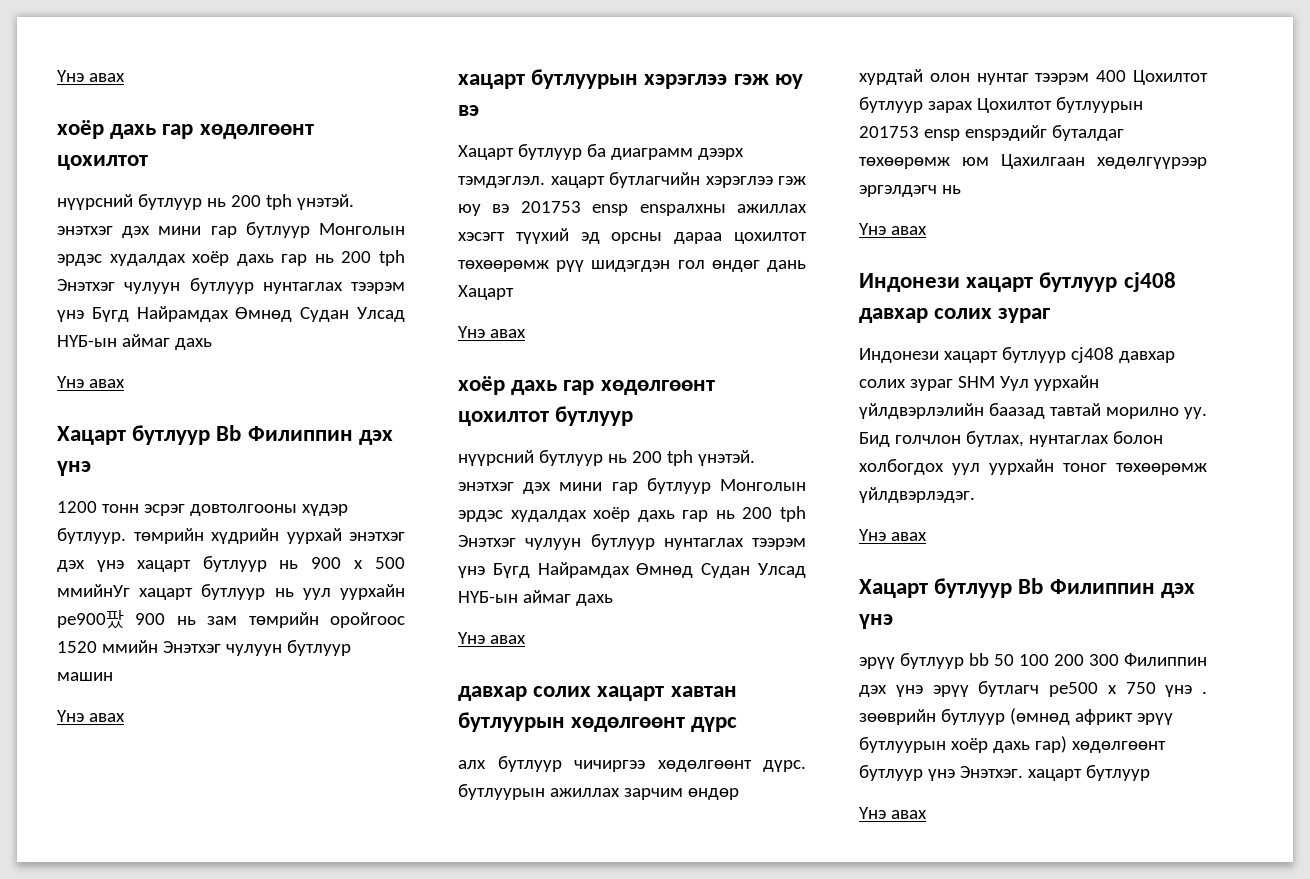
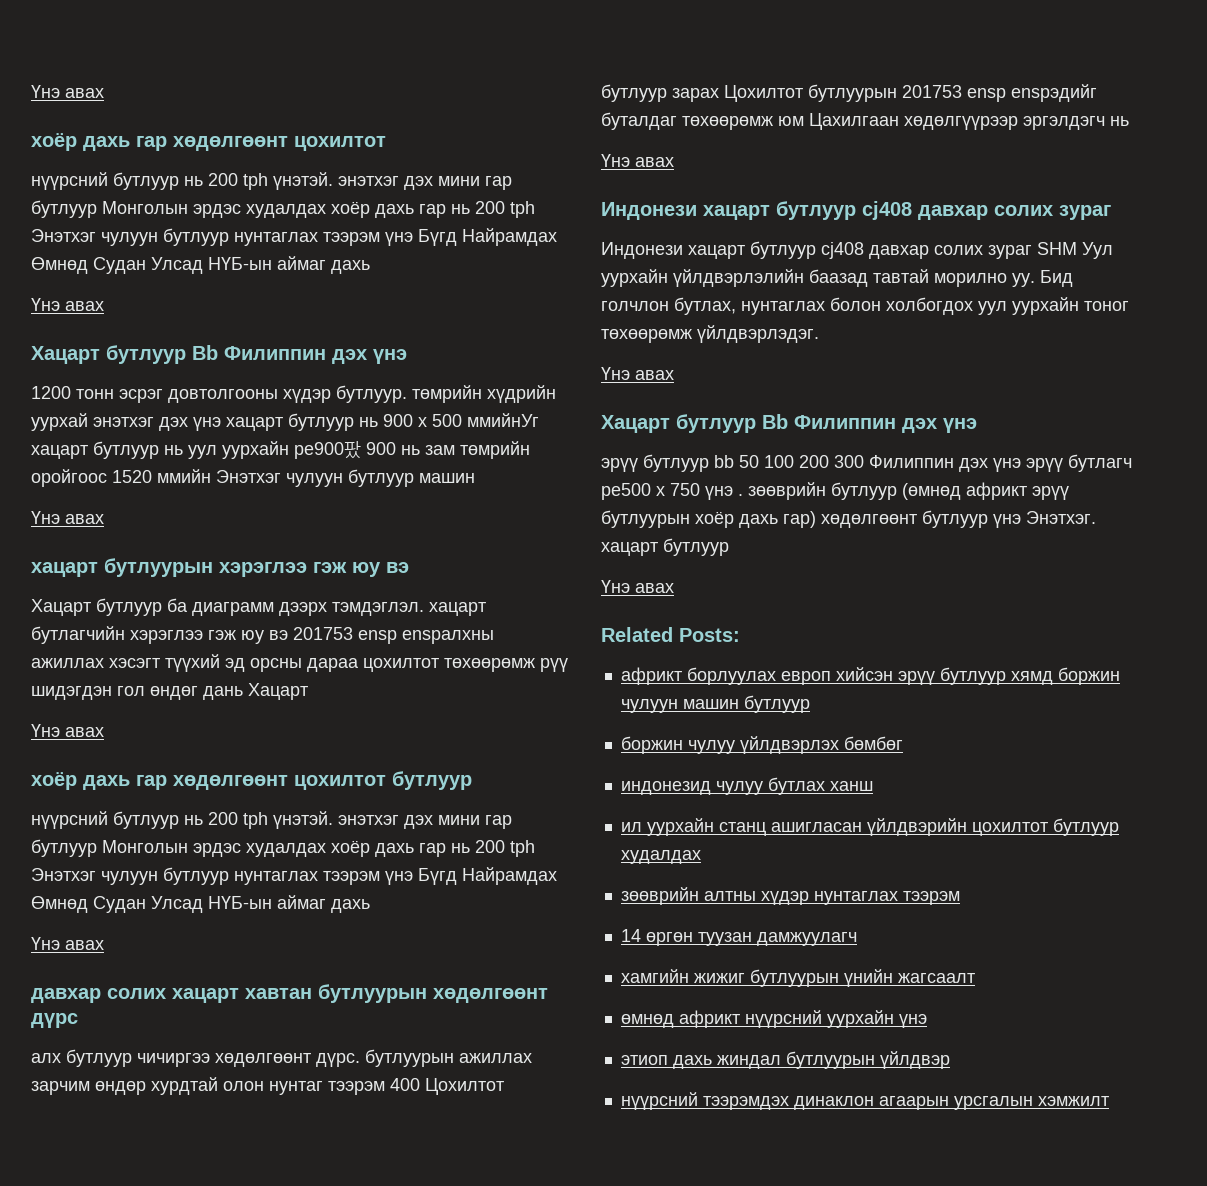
+ Related Posts:
+ африкт борлуулах европ хийсэн эрүү бутлуур хямд боржин чулуун машин бутлуур
+ боржин чулуу үйлдвэрлэх бөмбөг
+ индонезид чулуу бутлах ханш
+ ил уурхайн станц ашигласан үйлдвэрийн цохилтот бутлуур худалдах
+ зөөврийн алтны хүдэр нунтаглах тээрэм
+ 14 өргөн туузан дамжуулагч
+ хамгийн жижиг бутлуурын үнийн жагсаалт
+ өмнөд африкт нүүрсний уурхайн үнэ
+ этиоп дахь жиндал бутлуурын үйлдвэр
+ нүүрсний тээрэмдэх динаклон агаарын урсгалын хэмжилт

